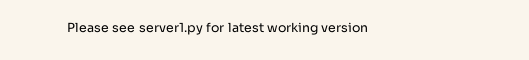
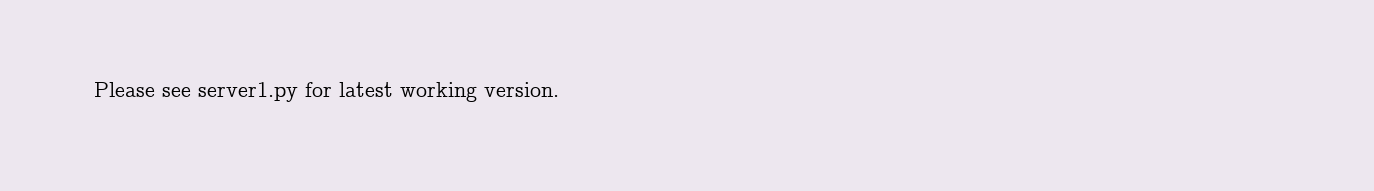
- Please see server1.py for latest working version
+ Please see server1.py for latest working version.

